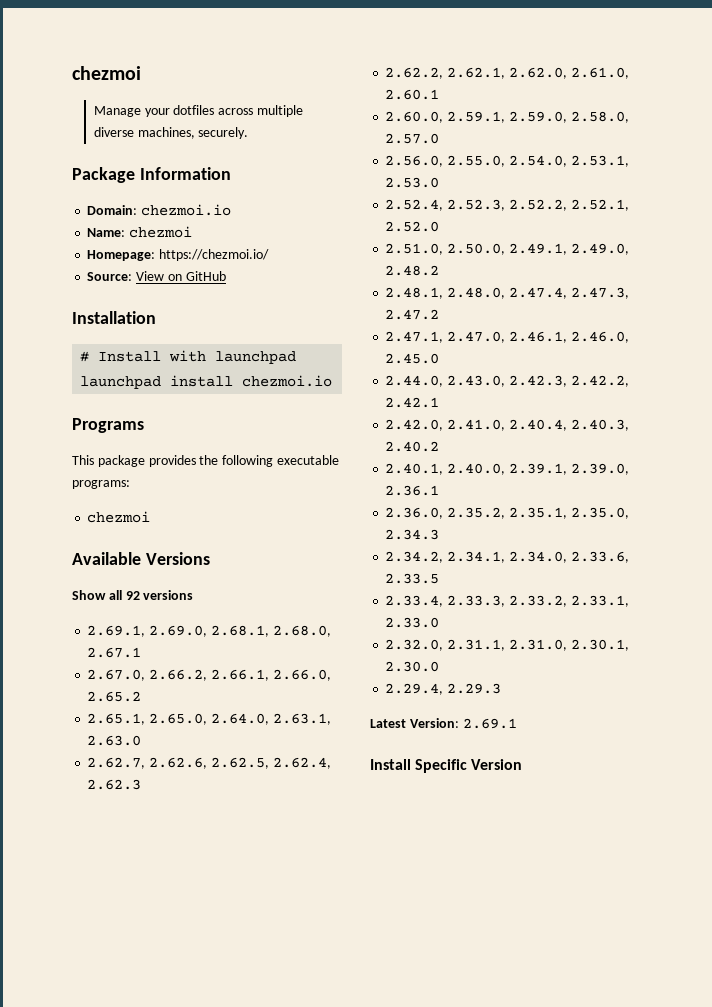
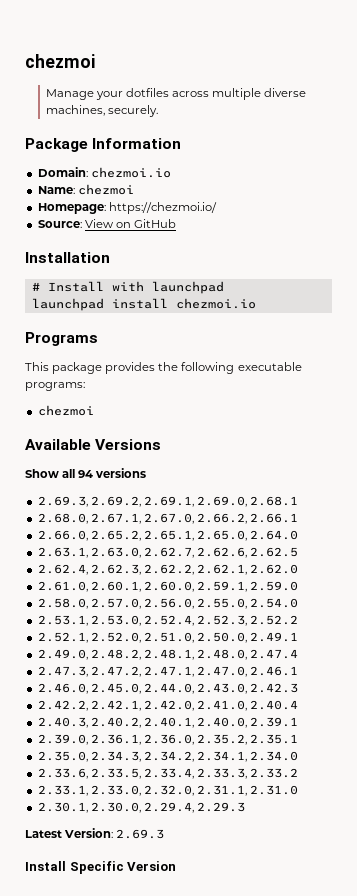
- Show all 92 versions
+ Show all 94 versions
- 2.69.1, 2.69.0, 2.68.1, 2.68.0, 2.67.1
- 2.67.0, 2.66.2, 2.66.1, 2.66.0, 2.65.2
- 2.65.1, 2.65.0, 2.64.0, 2.63.1, 2.63.0
- 2.62.7, 2.62.6, 2.62.5, 2.62.4, 2.62.3
- 2.62.2, 2.62.1, 2.62.0, 2.61.0, 2.60.1
- 2.60.0, 2.59.1, 2.59.0, 2.58.0, 2.57.0
- 2.56.0, 2.55.0, 2.54.0, 2.53.1, 2.53.0
- 2.52.4, 2.52.3, 2.52.2, 2.52.1, 2.52.0
- 2.51.0, 2.50.0, 2.49.1, 2.49.0, 2.48.2
- 2.48.1, 2.48.0, 2.47.4, 2.47.3, 2.47.2
- 2.47.1, 2.47.0, 2.46.1, 2.46.0, 2.45.0
- 2.44.0, 2.43.0, 2.42.3, 2.42.2, 2.42.1
- 2.42.0, 2.41.0, 2.40.4, 2.40.3, 2.40.2
- 2.40.1, 2.40.0, 2.39.1, 2.39.0, 2.36.1
- 2.36.0, 2.35.2, 2.35.1, 2.35.0, 2.34.3
- 2.34.2, 2.34.1, 2.34.0, 2.33.6, 2.33.5
- 2.33.4, 2.33.3, 2.33.2, 2.33.1, 2.33.0
- 2.32.0, 2.31.1, 2.31.0, 2.30.1, 2.30.0
- 2.29.4, 2.29.3
+ 2.69.3, 2.69.2, 2.69.1, 2.69.0, 2.68.1
+ 2.68.0, 2.67.1, 2.67.0, 2.66.2, 2.66.1
+ 2.66.0, 2.65.2, 2.65.1, 2.65.0, 2.64.0
+ 2.63.1, 2.63.0, 2.62.7, 2.62.6, 2.62.5
+ 2.62.4, 2.62.3, 2.62.2, 2.62.1, 2.62.0
+ 2.61.0, 2.60.1, 2.60.0, 2.59.1, 2.59.0
+ 2.58.0, 2.57.0, 2.56.0, 2.55.0, 2.54.0
+ 2.53.1, 2.53.0, 2.52.4, 2.52.3, 2.52.2
+ 2.52.1, 2.52.0, 2.51.0, 2.50.0, 2.49.1
+ 2.49.0, 2.48.2, 2.48.1, 2.48.0, 2.47.4
+ 2.47.3, 2.47.2, 2.47.1, 2.47.0, 2.46.1
+ 2.46.0, 2.45.0, 2.44.0, 2.43.0, 2.42.3
+ 2.42.2, 2.42.1, 2.42.0, 2.41.0, 2.40.4
+ 2.40.3, 2.40.2, 2.40.1, 2.40.0, 2.39.1
+ 2.39.0, 2.36.1, 2.36.0, 2.35.2, 2.35.1
+ 2.35.0, 2.34.3, 2.34.2, 2.34.1, 2.34.0
+ 2.33.6, 2.33.5, 2.33.4, 2.33.3, 2.33.2
+ 2.33.1, 2.33.0, 2.32.0, 2.31.1, 2.31.0
+ 2.30.1, 2.30.0, 2.29.4, 2.29.3
- Latest Version: 2.69.1
+ Latest Version: 2.69.3

